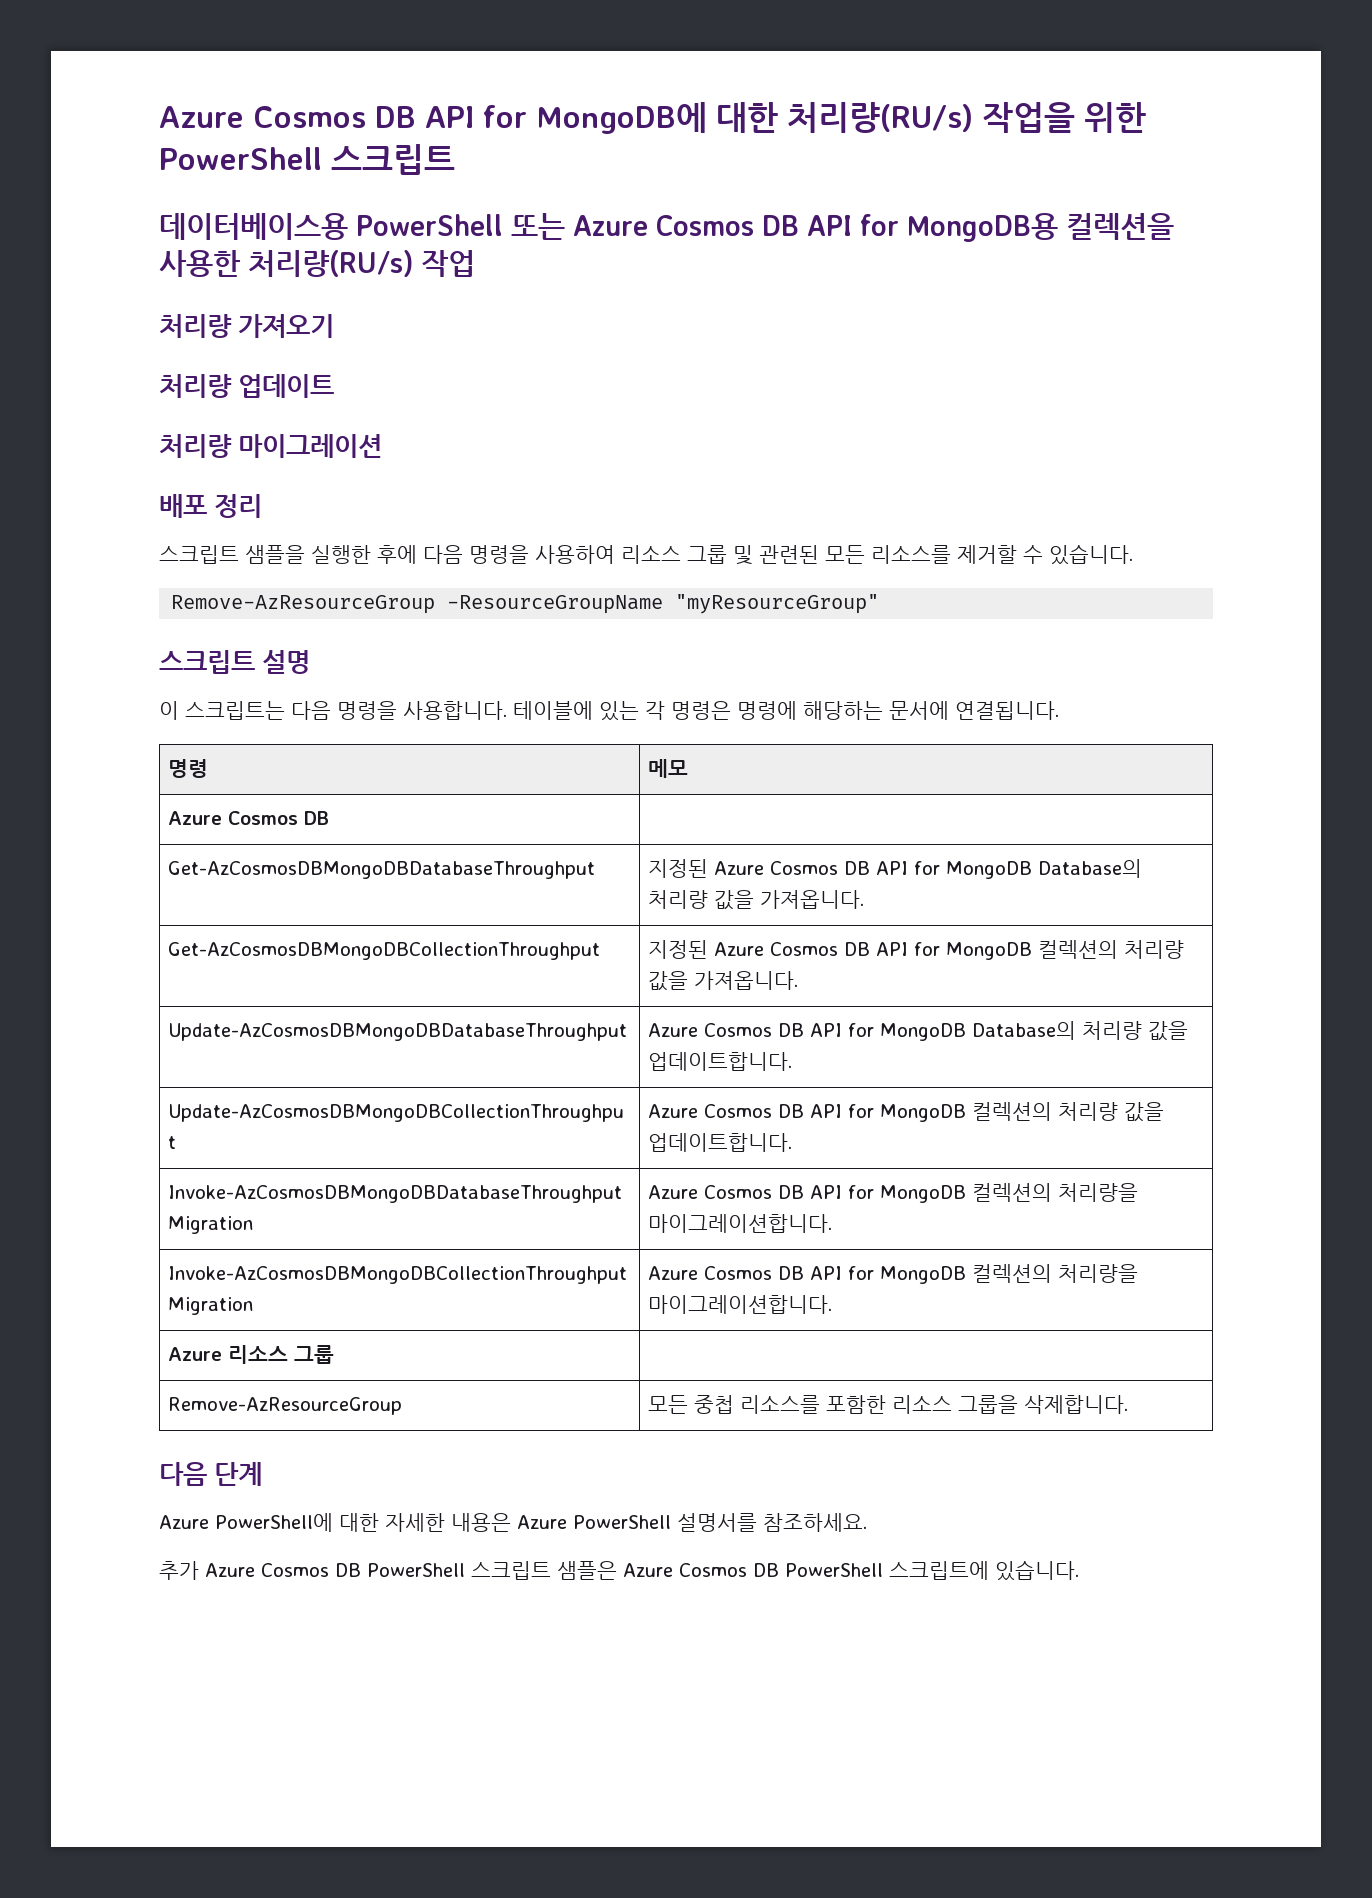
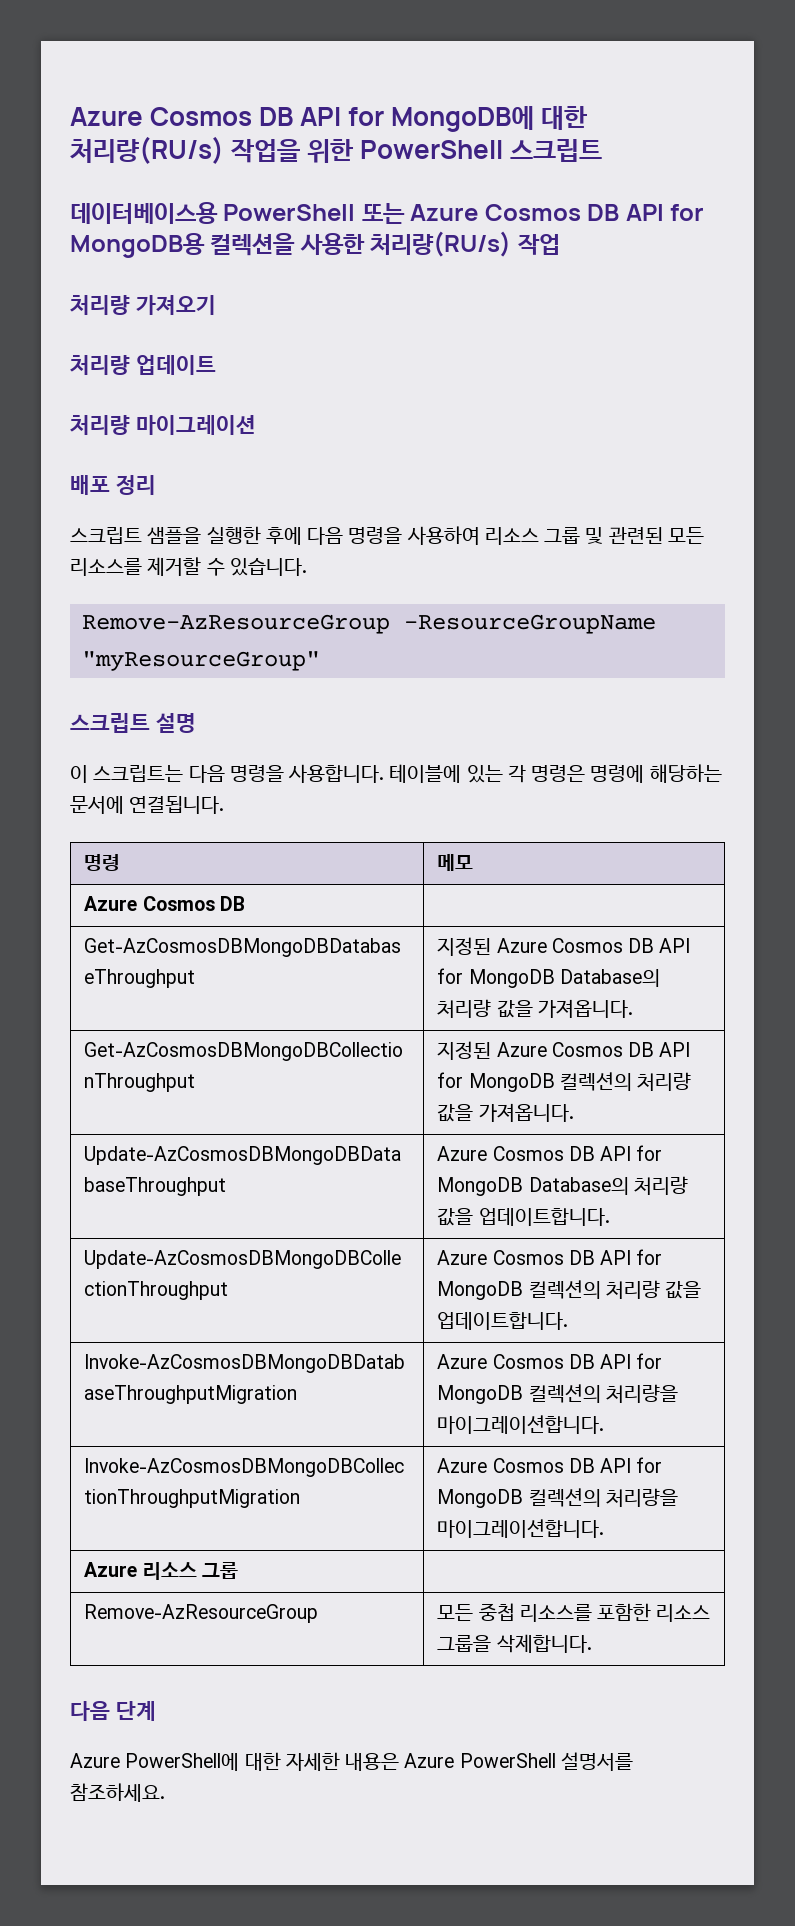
- 추가 Azure Cosmos DB PowerShell 스크립트 샘플은 Azure Cosmos DB PowerShell 스크립트에 있습니다.

